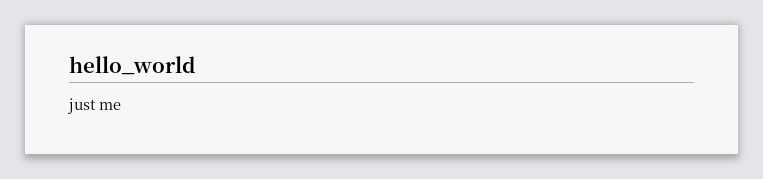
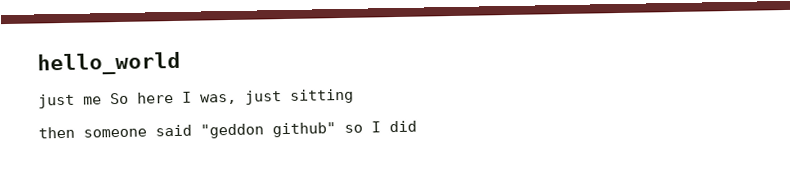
- just me
+ just me So here I was, just sitting
+ then someone said "geddon github" so I did

